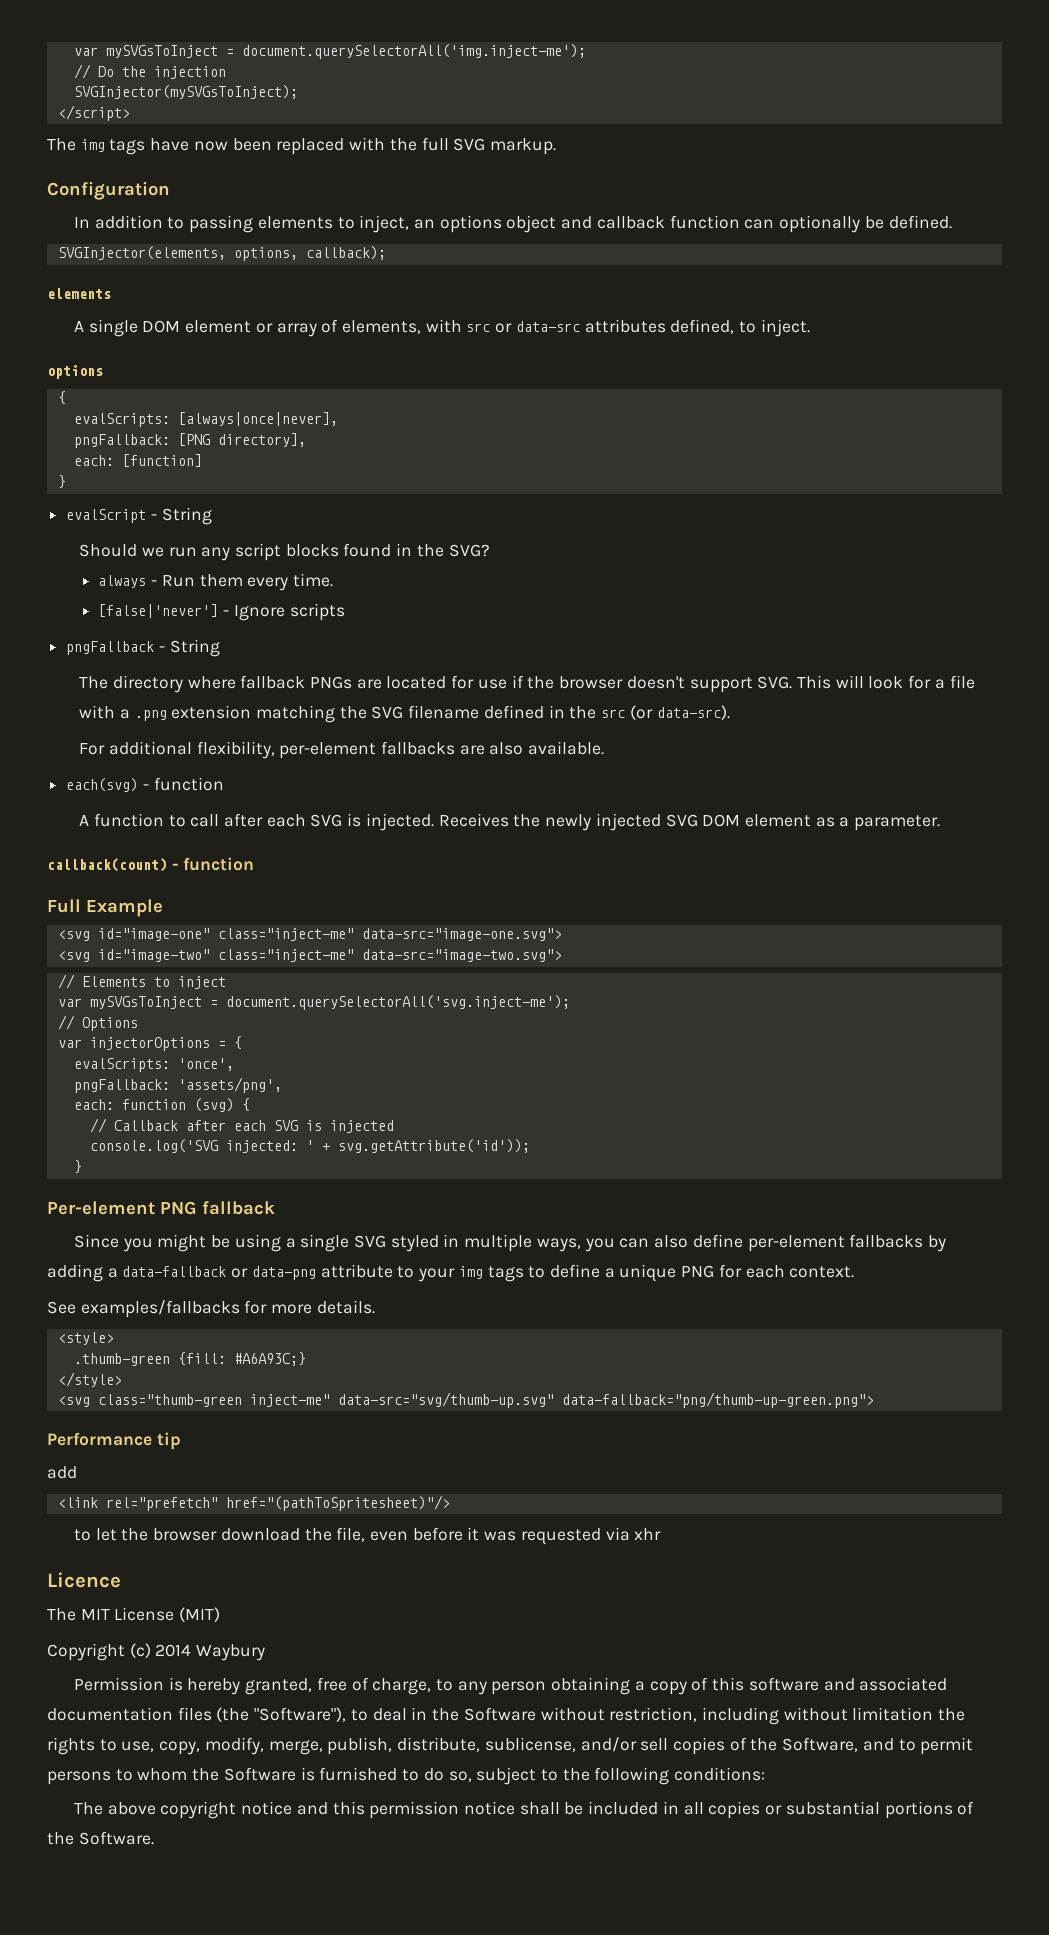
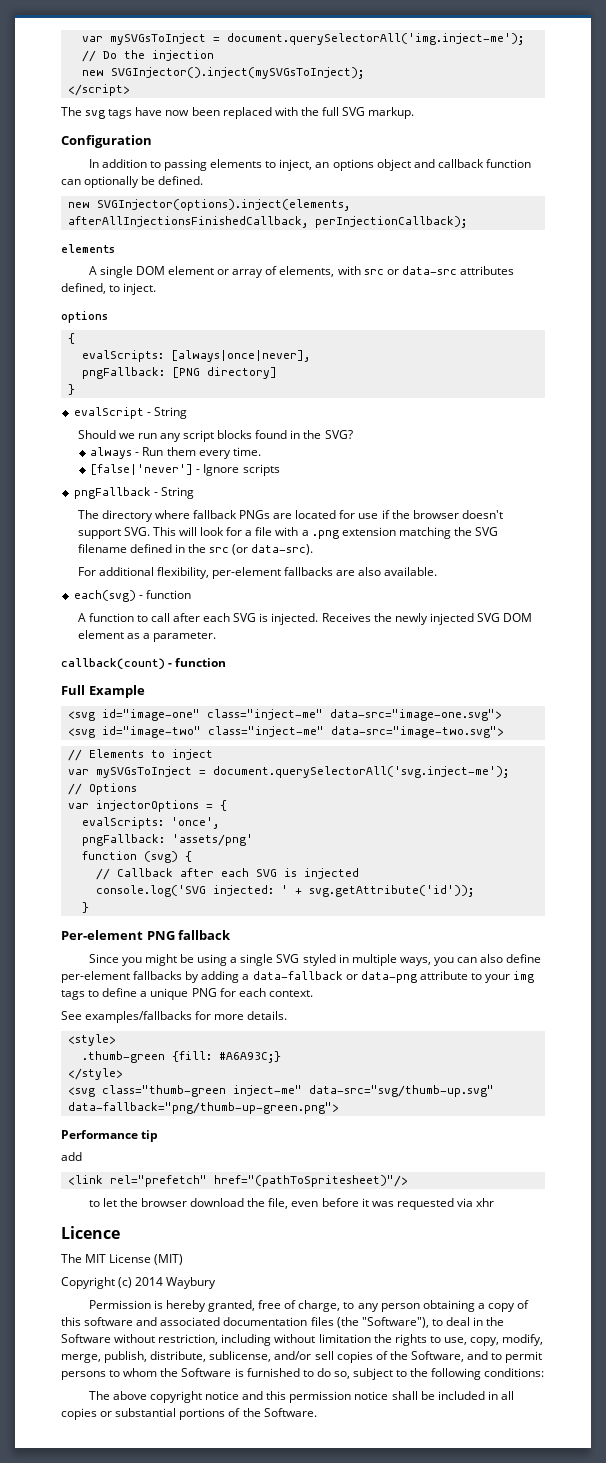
- SVGInjector(mySVGsToInject);
+ new SVGInjector().inject(mySVGsToInject);
- The img tags have now been replaced with the full SVG markup.
+ The svg tags have now been replaced with the full SVG markup.
- SVGInjector(elements, options, callback);
+ new SVGInjector(options).inject(elements, afterAllInjectionsFinishedCallback, perInjectionCallback);
- pngFallback: [PNG directory],
- each: [function]
+ pngFallback: [PNG directory]
- pngFallback: 'assets/png',
- each: function (svg) {
+ pngFallback: 'assets/png'
+ function (svg) {

